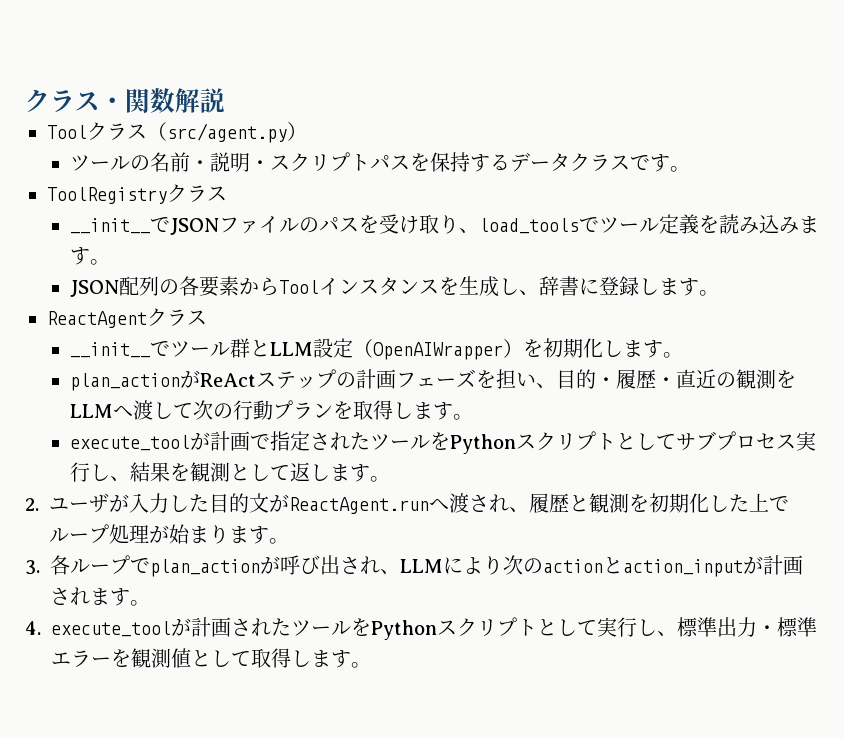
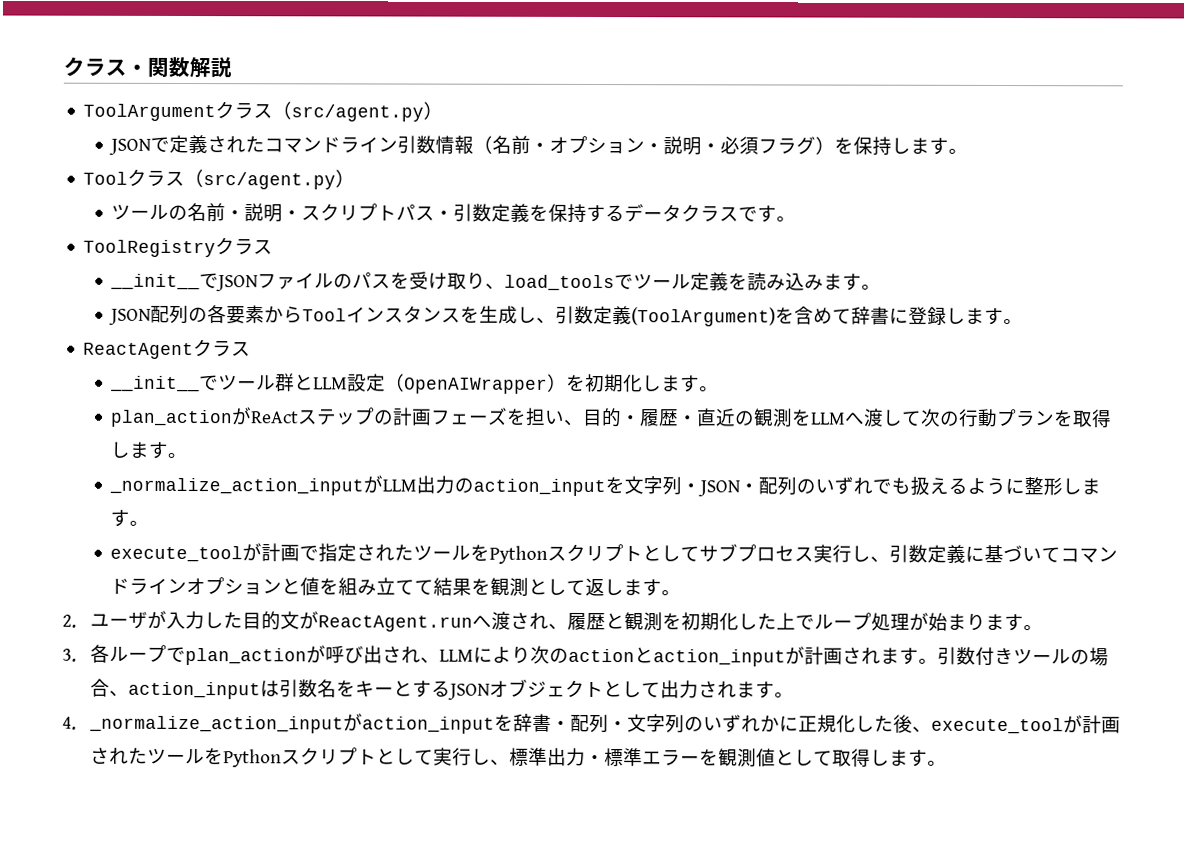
+ ToolArgumentクラス（src/agent.py）
+ JSONで定義されたコマンドライン引数情報（名前・オプション・説明・必須フラグ）を保持します。
- ツールの名前・説明・スクリプトパスを保持するデータクラスです。
+ ツールの名前・説明・スクリプトパス・引数定義を保持するデータクラスです。
- JSON配列の各要素からToolインスタンスを生成し、辞書に登録します。
+ JSON配列の各要素からToolインスタンスを生成し、引数定義(ToolArgument)を含めて辞書に登録します。
+ _normalize_action_inputがLLM出力のaction_inputを文字列・JSON・配列のいずれでも扱えるように整形します。
- execute_toolが計画で指定されたツールをPythonスクリプトとしてサブプロセス実行し、結果を観測として返します。
+ execute_toolが計画で指定されたツールをPythonスクリプトとしてサブプロセス実行し、引数定義に基づいてコマンドラインオプションと値を組み立てて結果を観測として返します。
- 3.各ループでplan_actionが呼び出され、LLMにより次のactionとaction_inputが計画されます。
- 4. execute_toolが計画されたツールをPythonスクリプトとして実行し、標準出力・標準エラーを観測値として取得します。
+ 3.各ループでplan_actionが呼び出され、LLMにより次のactionとaction_inputが計画されます。引数付きツールの場合、action_inputは引数名をキーとするJSONオブジェクトとして出力されます。
+ 4. _normalize_action_inputがaction_inputを辞書・配列・文字列のいずれかに正規化した後、execute_toolが計画されたツールをPythonスクリプトとして実行し、標準出力・標準エラーを観測値として取得します。

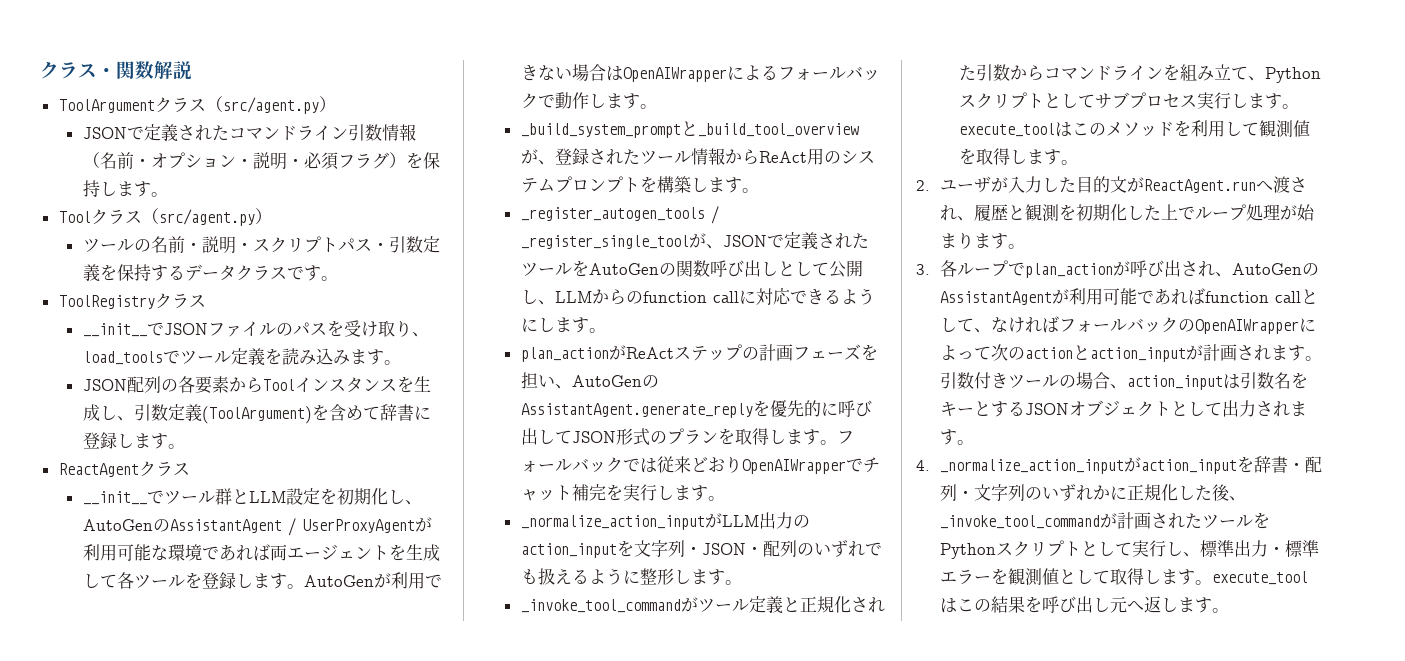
- __init__でツール群とLLM設定（OpenAIWrapper）を初期化します。
+ __init__でツール群とLLM設定を初期化し、AutoGenのAssistantAgent / UserProxyAgentが利用可能な環境であれば両エージェントを生成して各ツールを登録します。AutoGenが利用できない場合はOpenAIWrapperによるフォールバックで動作します。
+ _build_system_promptと_build_tool_overviewが、登録されたツール情報からReAct用のシステムプロンプトを構築します。
+ _register_autogen_tools / _register_single_toolが、JSONで定義されたツールをAutoGenの関数呼び出しとして公開し、LLMからのfunction callに対応できるようにします。
- plan_actionがReActステップの計画フェーズを担い、目的・履歴・直近の観測をLLMへ渡して次の行動プランを取得します。
+ plan_actionがReActステップの計画フェーズを担い、AutoGenのAssistantAgent.generate_replyを優先的に呼び出してJSON形式のプランを取得します。フォールバックでは従来どおりOpenAIWrapperでチャット補完を実行します。
- execute_toolが計画で指定されたツールをPythonスクリプトとしてサブプロセス実行し、引数定義に基づいてコマンドラインオプションと値を組み立てて結果を観測として返します。
+ _invoke_tool_commandがツール定義と正規化された引数からコマンドラインを組み立て、Pythonスクリプトとしてサブプロセス実行します。execute_toolはこのメソッドを利用して観測値を取得します。
- 3.各ループでplan_actionが呼び出され、LLMにより次のactionとaction_inputが計画されます。
+ 3.各ループでplan_actionが呼び出され、AutoGenのAssistantAgentが利用可能であればfunction callとして、なければフォールバックのOpenAIWrapperによって次のactionとaction_inputが計画されます。
- 4. _normalize_action_inputがaction_inputを辞書・配列・文字列のいずれかに正規化した後、execute_toolが計画されたツールをPythonスクリプトとして実行し、標準出力・標準エラーを観測値として取得します。
+ 4. _normalize_action_inputがaction_inputを辞書・配列・文字列のいずれかに正規化した後、_invoke_tool_commandが計画されたツールをPythonスクリプトとして実行し、標準出力・標準エラーを観測値として取得します。execute_toolはこの結果を呼び出し元へ返します。

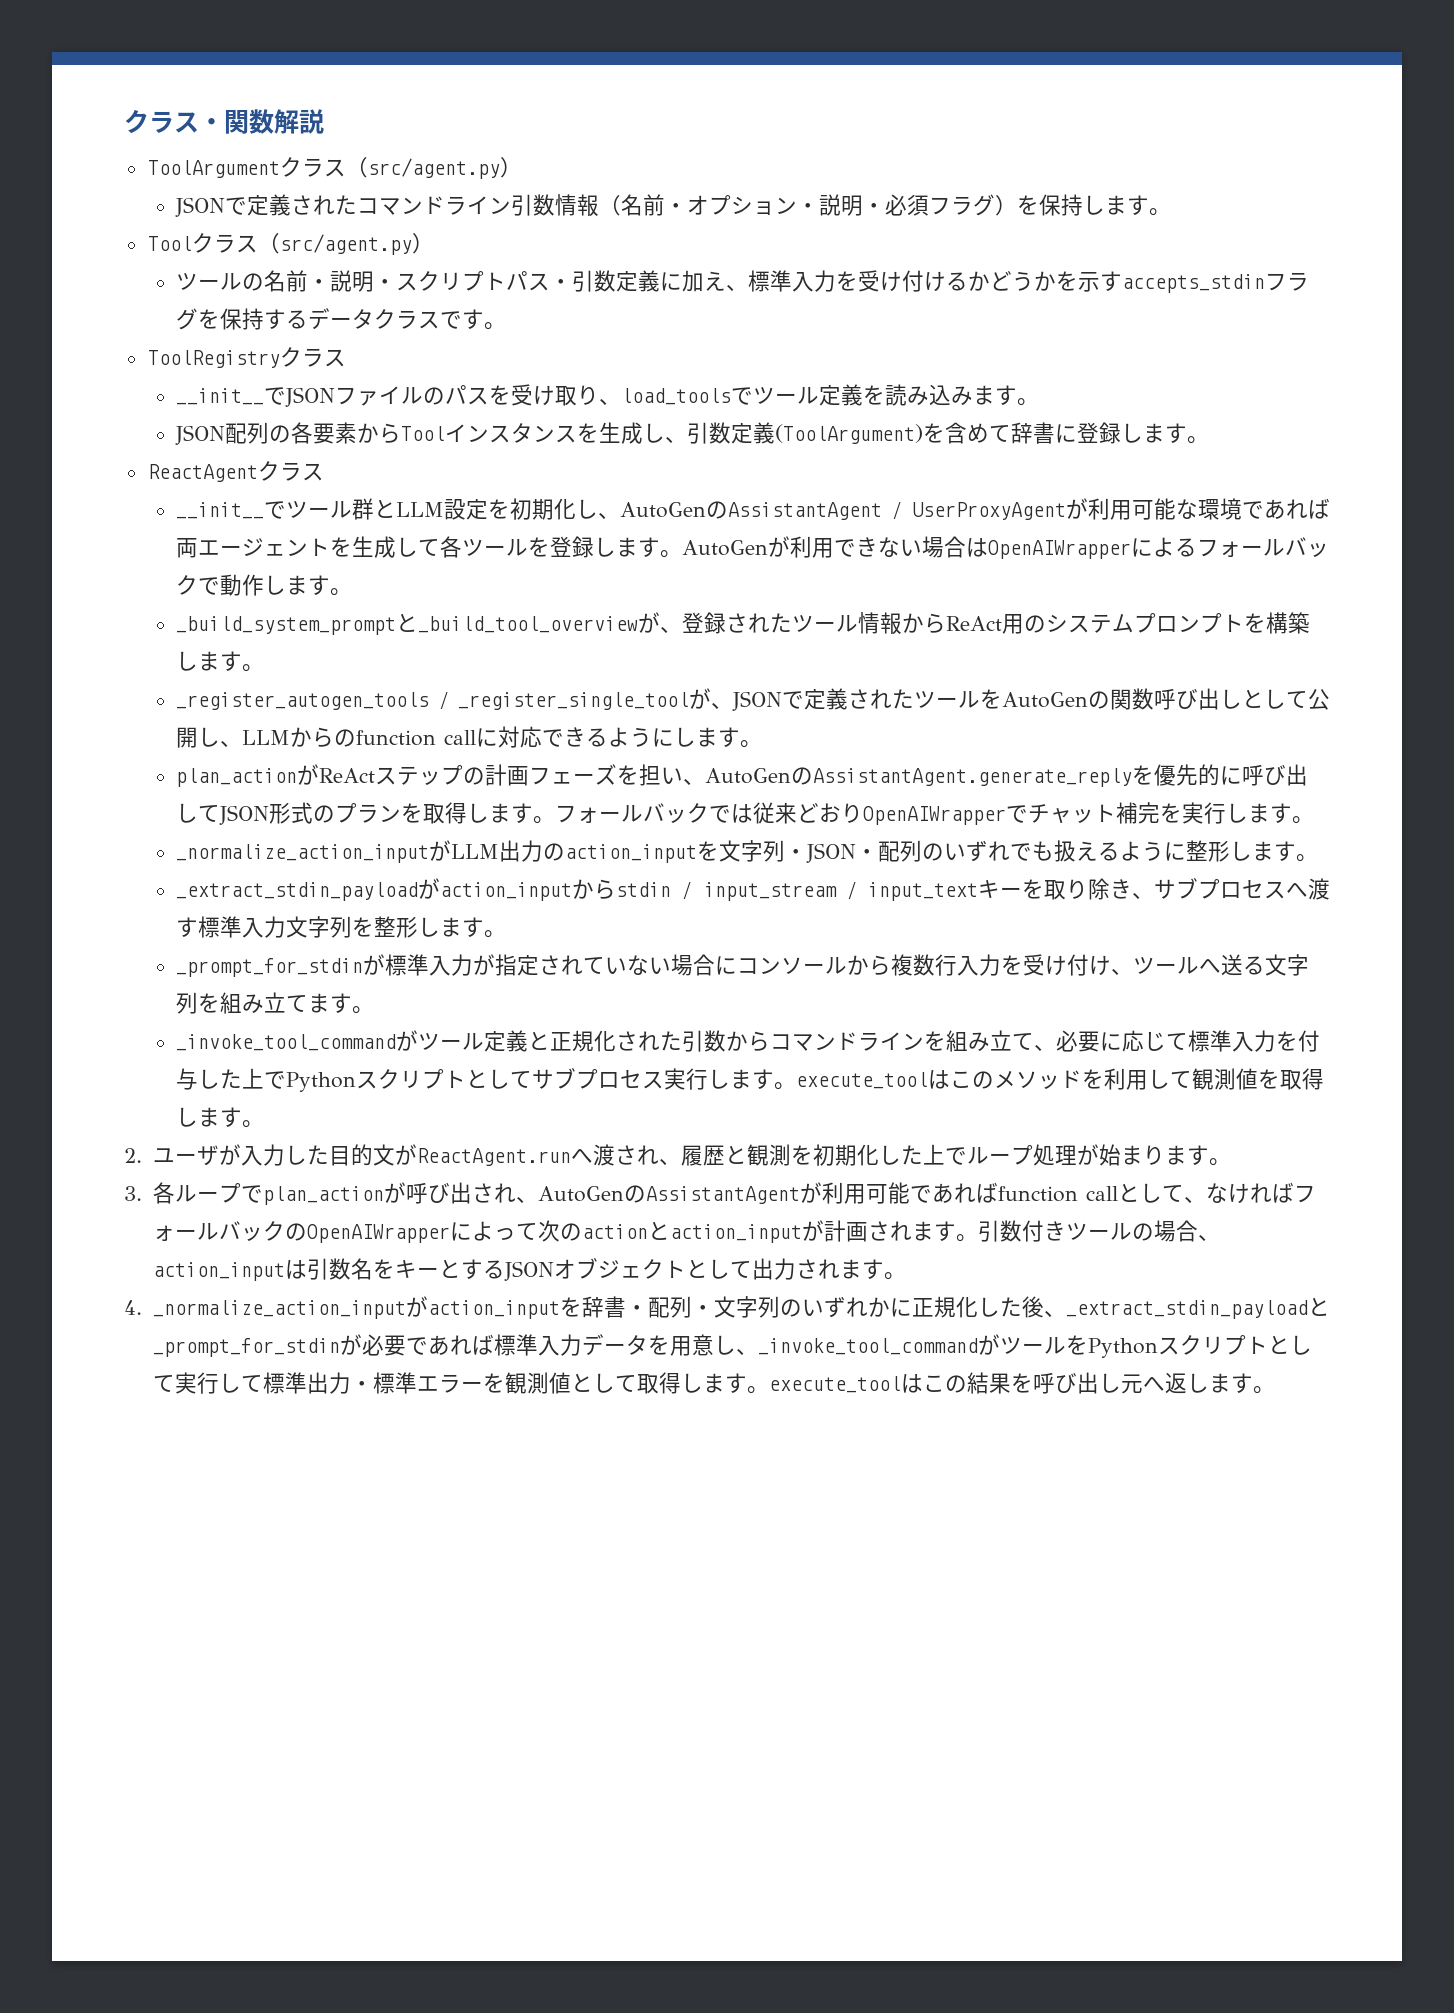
- ツールの名前・説明・スクリプトパス・引数定義を保持するデータクラスです。
+ ツールの名前・説明・スクリプトパス・引数定義に加え、標準入力を受け付けるかどうかを示すaccepts_stdinフラグを保持するデータクラスです。
+ _extract_stdin_payloadがaction_inputからstdin / input_stream / input_textキーを取り除き、サブプロセスへ渡す標準入力文字列を整形します。
+ _prompt_for_stdinが標準入力が指定されていない場合にコンソールから複数行入力を受け付け、ツールへ送る文字列を組み立てます。
- _invoke_tool_commandがツール定義と正規化された引数からコマンドラインを組み立て、Pythonスクリプトとしてサブプロセス実行します。execute_toolはこのメソッドを利用して観測値を取得します。
+ _invoke_tool_commandがツール定義と正規化された引数からコマンドラインを組み立て、必要に応じて標準入力を付与した上でPythonスクリプトとしてサブプロセス実行します。execute_toolはこのメソッドを利用して観測値を取得します。
- 4. _normalize_action_inputがaction_inputを辞書・配列・文字列のいずれかに正規化した後、_invoke_tool_commandが計画されたツールをPythonスクリプトとして実行し、標準出力・標準エラーを観測値として取得します。execute_toolはこの結果を呼び出し元へ返します。
+ 4. _normalize_action_inputがaction_inputを辞書・配列・文字列のいずれかに正規化した後、_extract_stdin_payloadと_prompt_for_stdinが必要であれば標準入力データを用意し、_invoke_tool_commandがツールをPythonスクリプトとして実行して標準出力・標準エラーを観測値として取得します。execute_toolはこの結果を呼び出し元へ返します。

